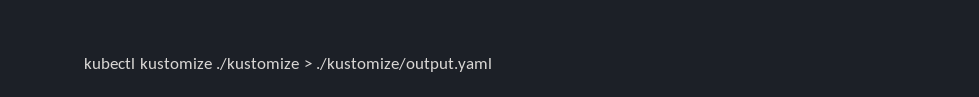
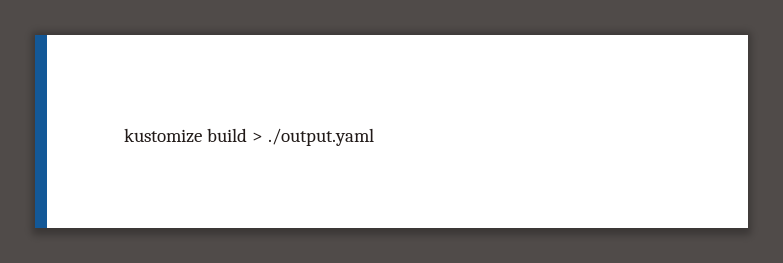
- kubectl kustomize ./kustomize > ./kustomize/output.yaml
+ kustomize build > ./output.yaml

